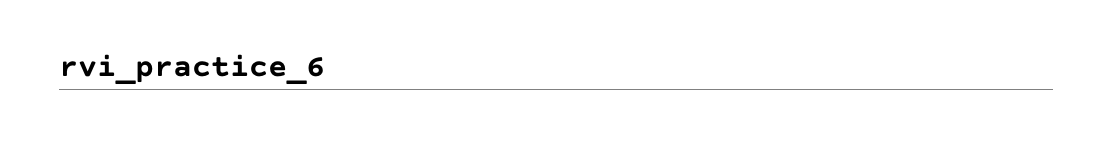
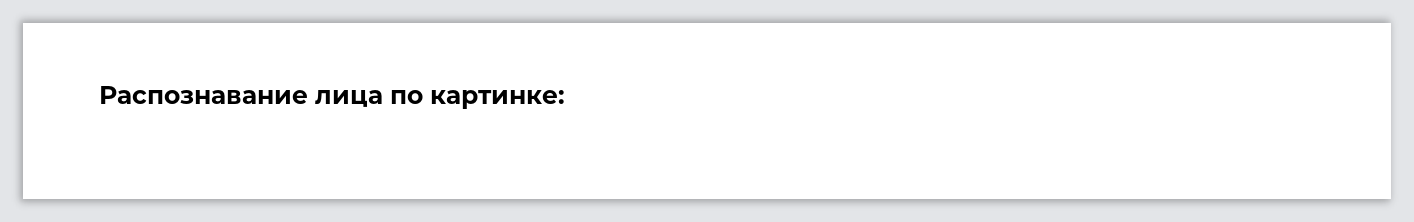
- rvi_practice_6
+ Распознавание лица по картинке:

